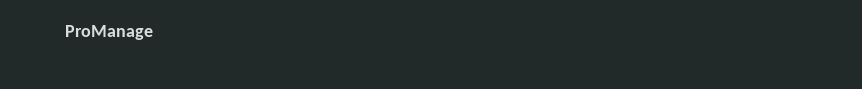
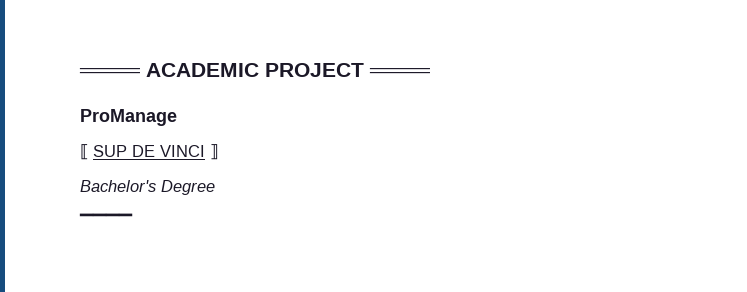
+ ════ ACADEMIC PROJECT ════
  ProManage
+ ⟦ SUP DE VINCI ⟧
+ Bachelor's Degree
+ ▔▔▔▔

